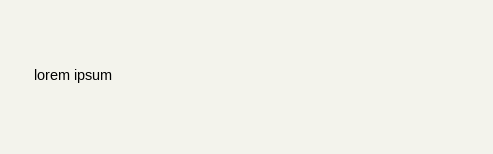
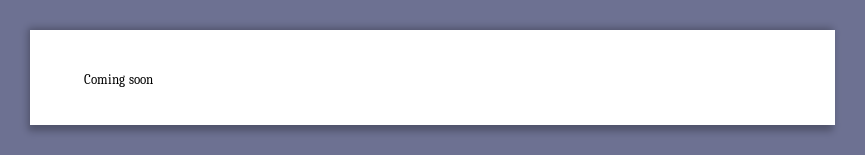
- lorem ipsum
+ Coming soon

